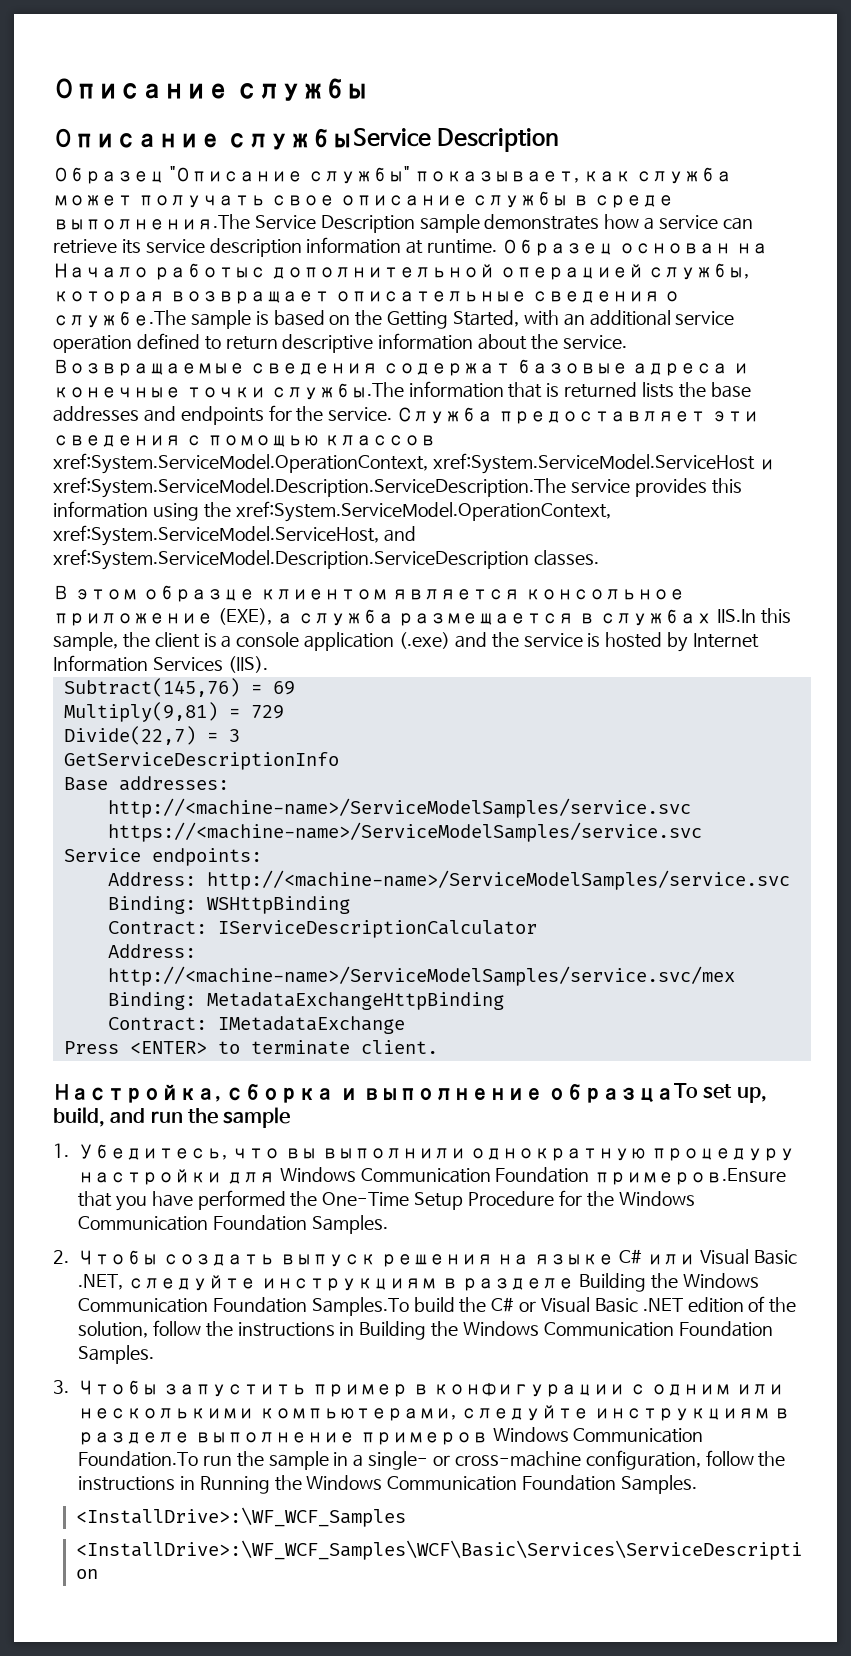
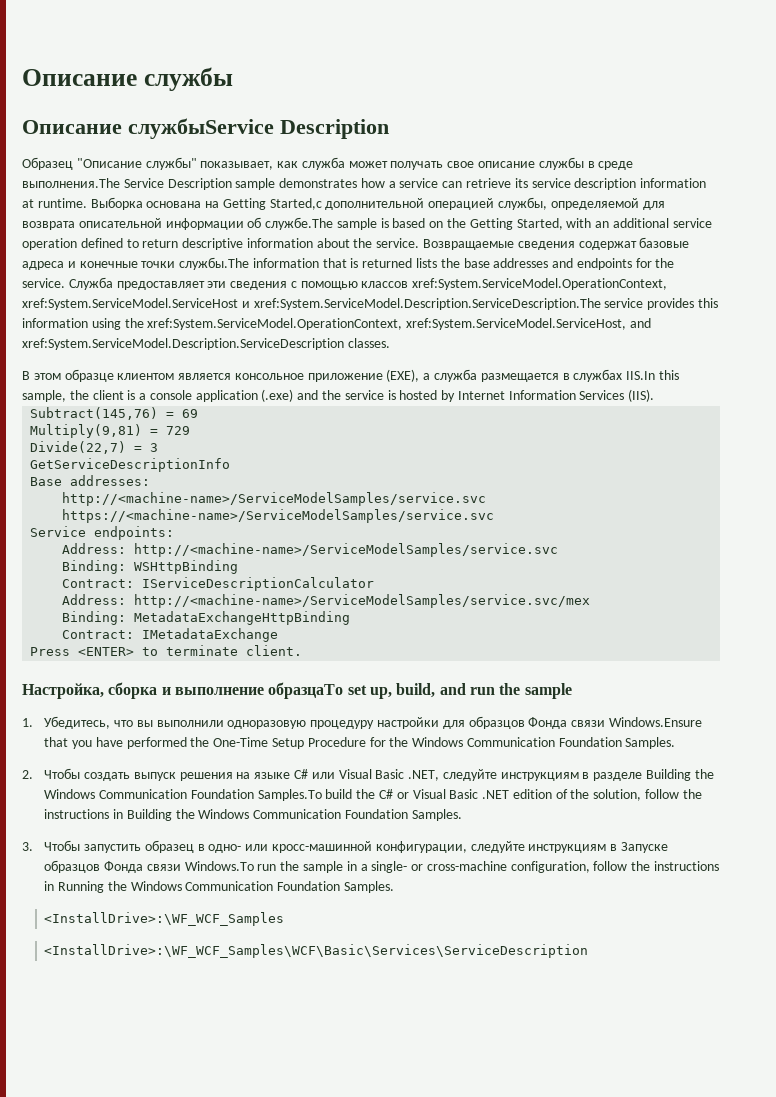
- Образец основан на Начало работыс дополнительной операцией службы, которая возвращает описательные сведения о службе.The sample is based on the Getting Started, with an additional service operation defined to return descriptive information about the service.
+ Выборка основана на Getting Started,с дополнительной операцией службы, определяемой для возврата описательной информации об службе.The sample is based on the Getting Started, with an additional service operation defined to return descriptive information about the service.
- 1. Убедитесь, что вы выполнили однократную процедуру настройки для Windows Communication Foundation примеров.Ensure that you have performed the One-Time Setup Procedure for the Windows Communication Foundation Samples.
+ 1. Убедитесь, что вы выполнили одноразовую процедуру настройки для образцов Фонда связи Windows.Ensure that you have performed the One-Time Setup Procedure for the Windows Communication Foundation Samples.
- 3. Чтобы запустить пример в конфигурации с одним или несколькими компьютерами, следуйте инструкциям в разделе выполнение примеров Windows Communication Foundation.To run the sample in a single- or cross-machine configuration, follow the instructions in Running the Windows Communication Foundation Samples.
+ 3. Чтобы запустить образец в одно- или кросс-машинной конфигурации, следуйте инструкциям в Запуске образцов Фонда связи Windows.To run the sample in a single- or cross-machine configuration, follow the instructions in Running the Windows Communication Foundation Samples.

